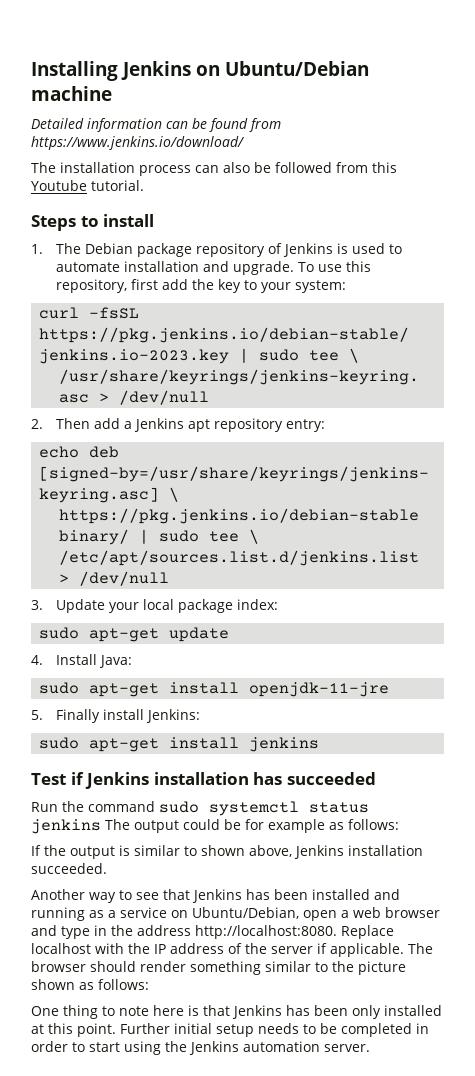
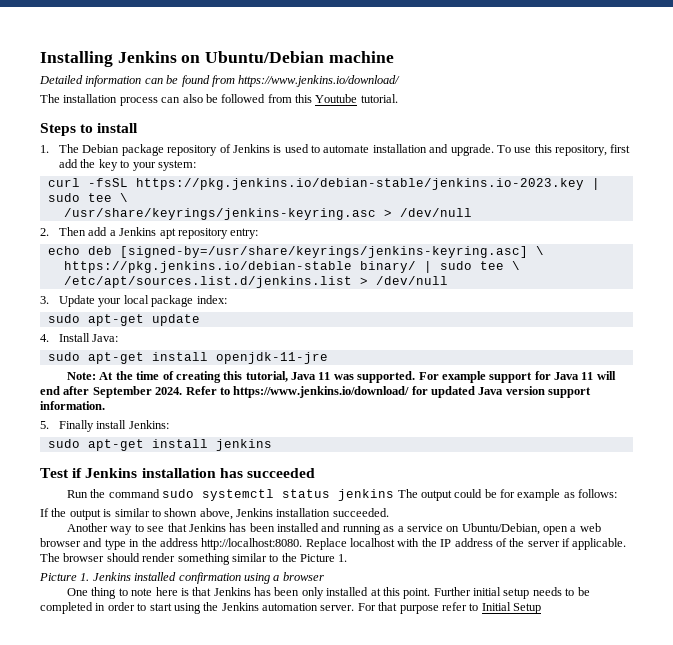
+ Note: At the time of creating this tutorial, Java 11 was supported. For example support for Java 11 will end after September 2024. Refer to https://www.jenkins.io/download/ for updated Java version support information.
- The browser should render something similar to the picture shown as follows:
+ The browser should render something similar to the Picture 1.
+ Picture 1. Jenkins installed confirmation using a browser
+ For that purpose refer to Initial Setup

